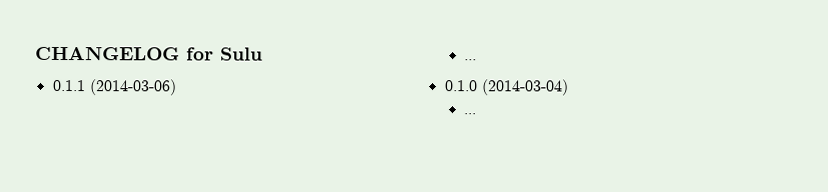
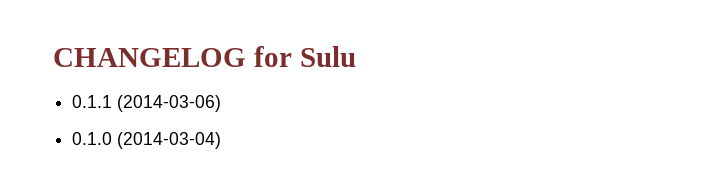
  0.1.1 (2014-03-06)
- ...
  0.1.0 (2014-03-04)
- ...

